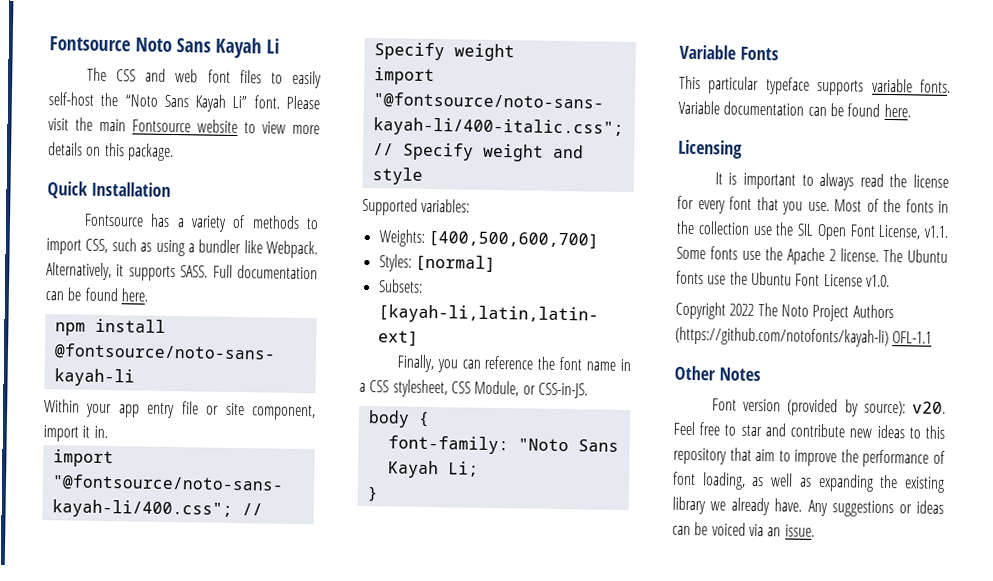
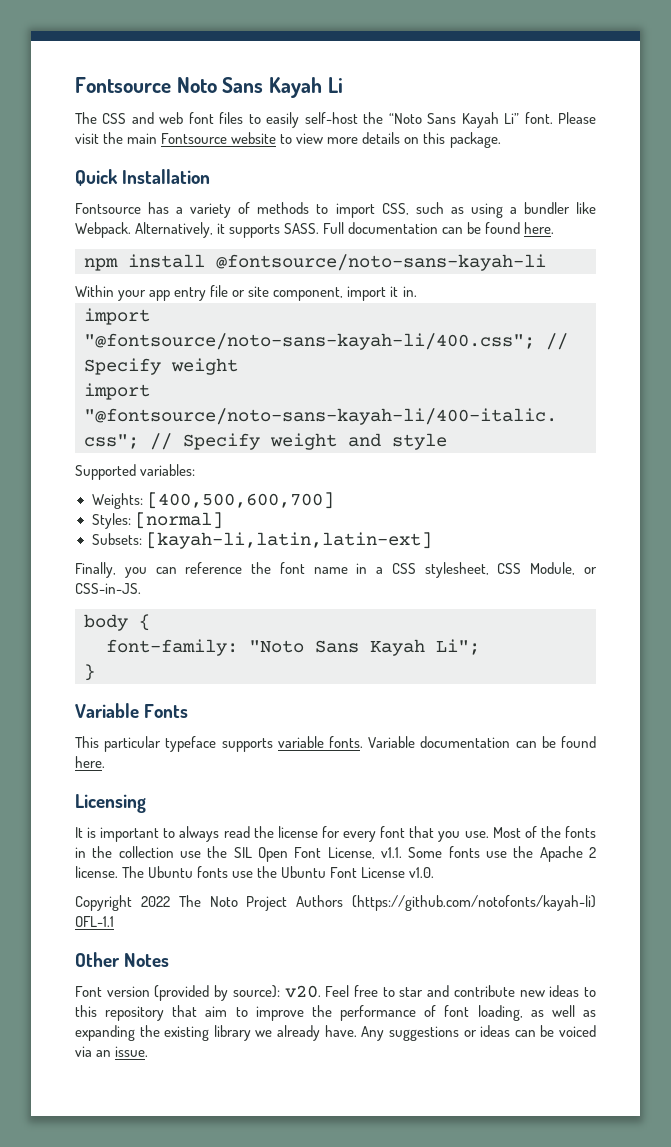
- font-family: "Noto Sans Kayah Li;
+ font-family: "Noto Sans Kayah Li";

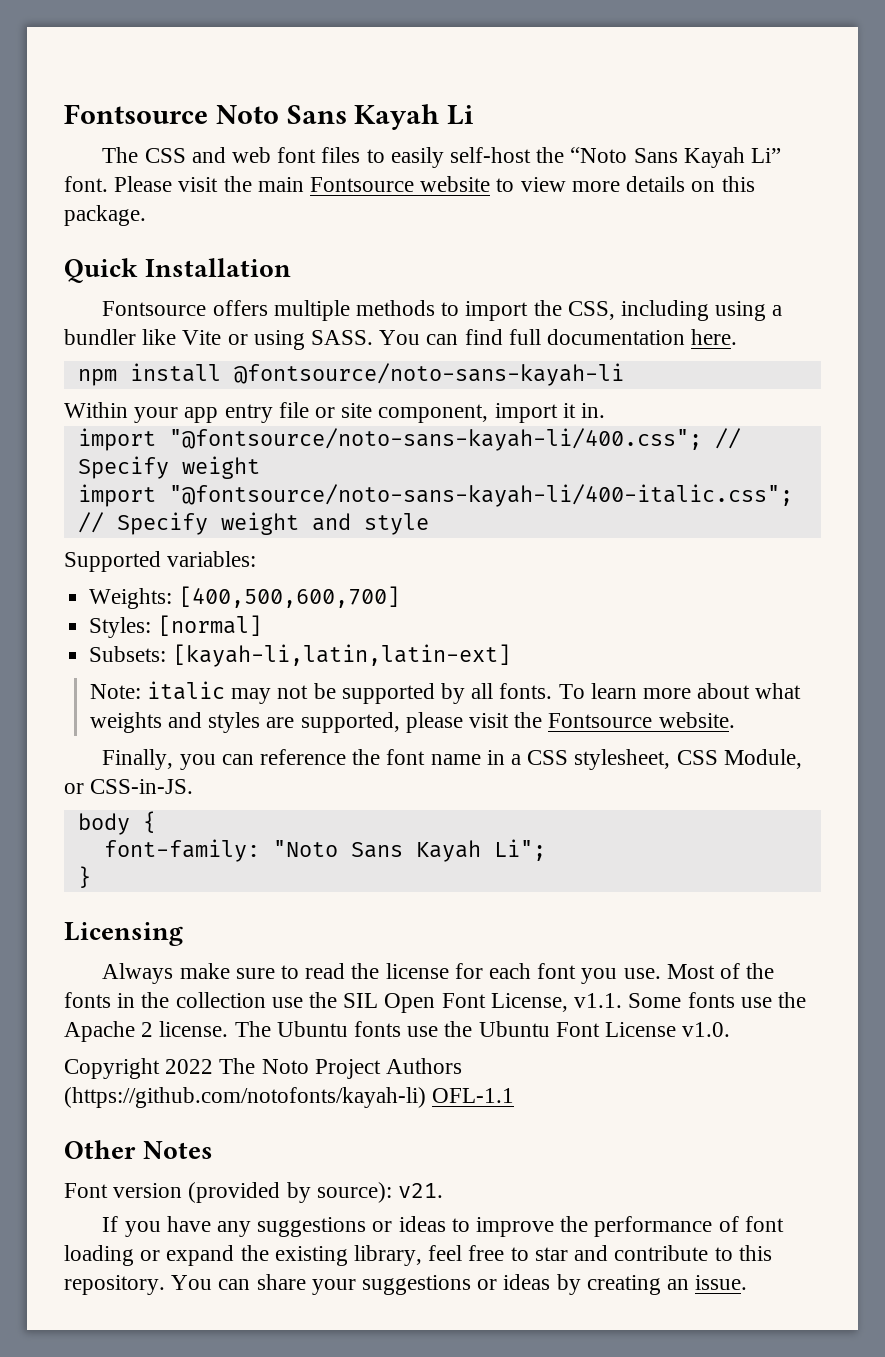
- Fontsource has a variety of methods to import CSS, such as using a bundler like Webpack. Alternatively, it supports SASS. Full documentation can be found here.
+ Fontsource offers multiple methods to import the CSS, including using a bundler like Vite or using SASS. You can find full documentation here.
+ Note: italic may not be supported by all fonts. To learn more about what weights and styles are supported, please visit the Fontsource website.
- Variable Fonts
- This particular typeface supports variable fonts. Variable documentation can be found here.
  Licensing
- It is important to always read the license for every font that you use.
+ Always make sure to read the license for each font you use.
- Font version (provided by source): v20. Feel free to star and contribute new ideas to this repository that aim to improve the performance of font loading, as well as expanding the existing library we already have. Any suggestions or ideas can be voiced via an issue.
+ Font version (provided by source): v21.
+ If you have any suggestions or ideas to improve the performance of font loading or expand the existing library, feel free to star and contribute to this repository. You can share your suggestions or ideas by creating an issue.

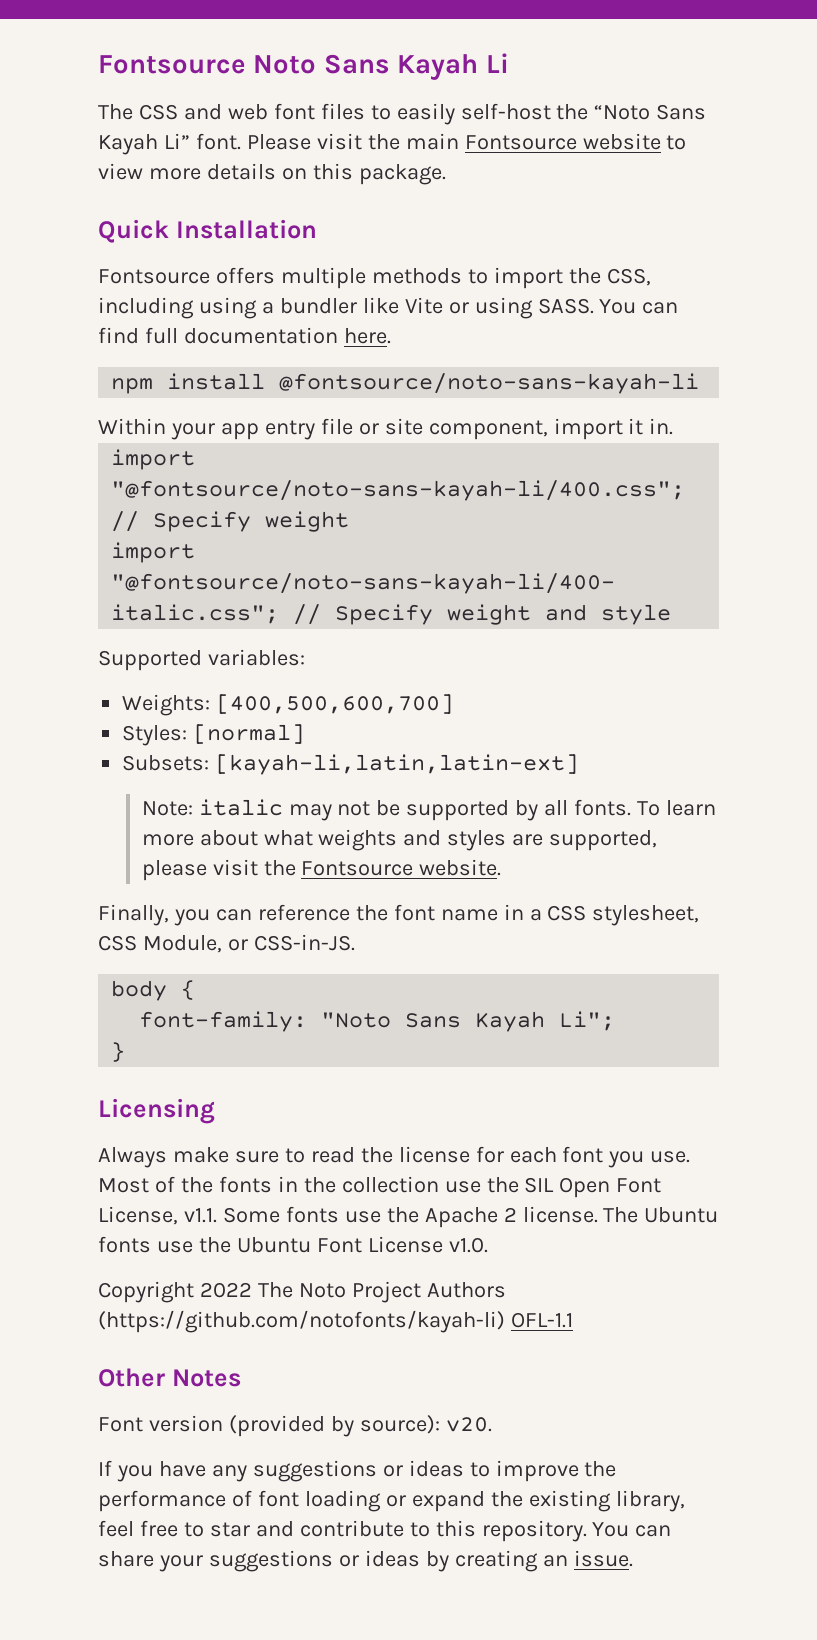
- Font version (provided by source): v21.
+ Font version (provided by source): v20.

